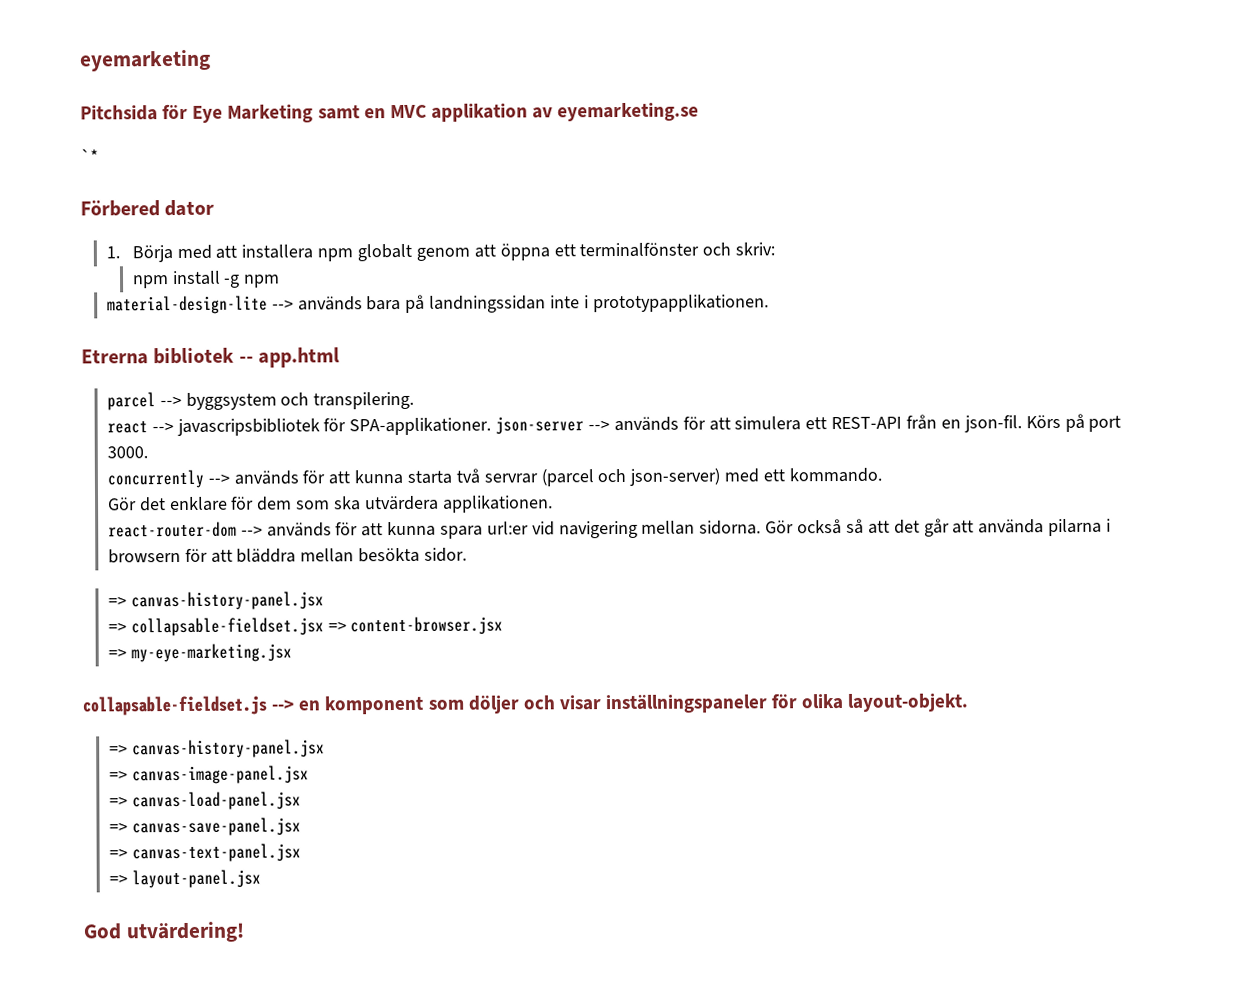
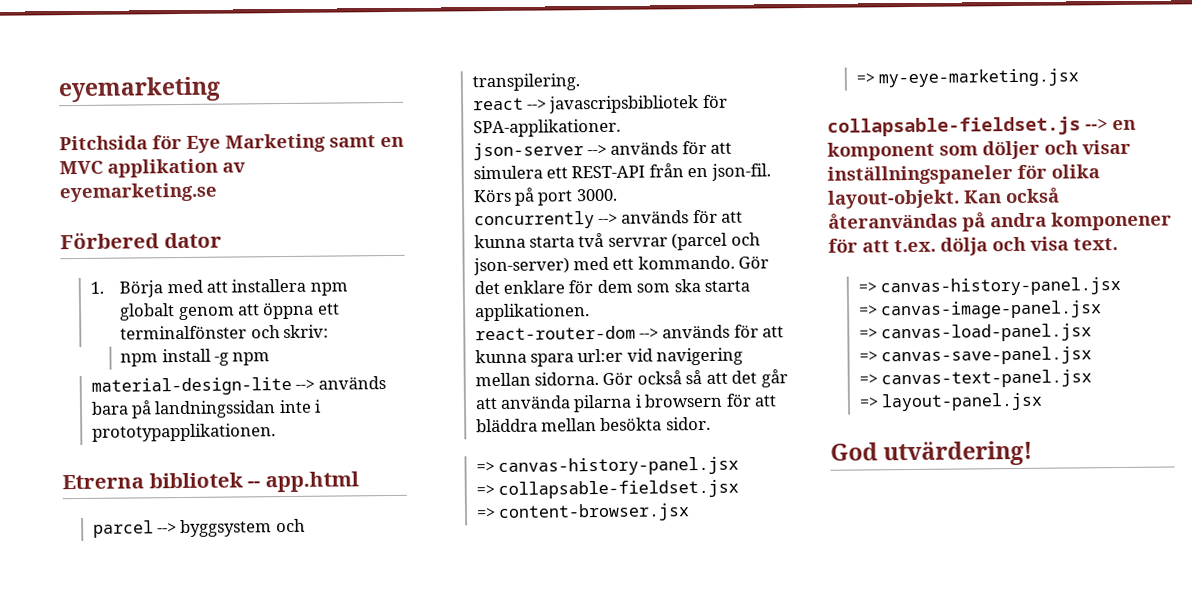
- `*
- react --> javascripsbibliotek för SPA-applikationer. json-server --> används för att simulera ett REST-API från en json-fil.
+ react --> javascripsbibliotek för SPA-applikationer.
+ json-server --> används för att simulera ett REST-API från en json-fil.
- concurrently --> används för att kunna starta två servrar (parcel och json-server) med ett kommando.
- Gör det enklare för dem som ska utvärdera applikationen.
+ concurrently --> används för att kunna starta två servrar (parcel och json-server) med ett kommando. Gör det enklare för dem som ska starta applikationen.
- => collapsable-fieldset.jsx => content-browser.jsx
+ => collapsable-fieldset.jsx
+ => content-browser.jsx
+ Kan också återanvändas på andra komponener för att t.ex. dölja och visa text.

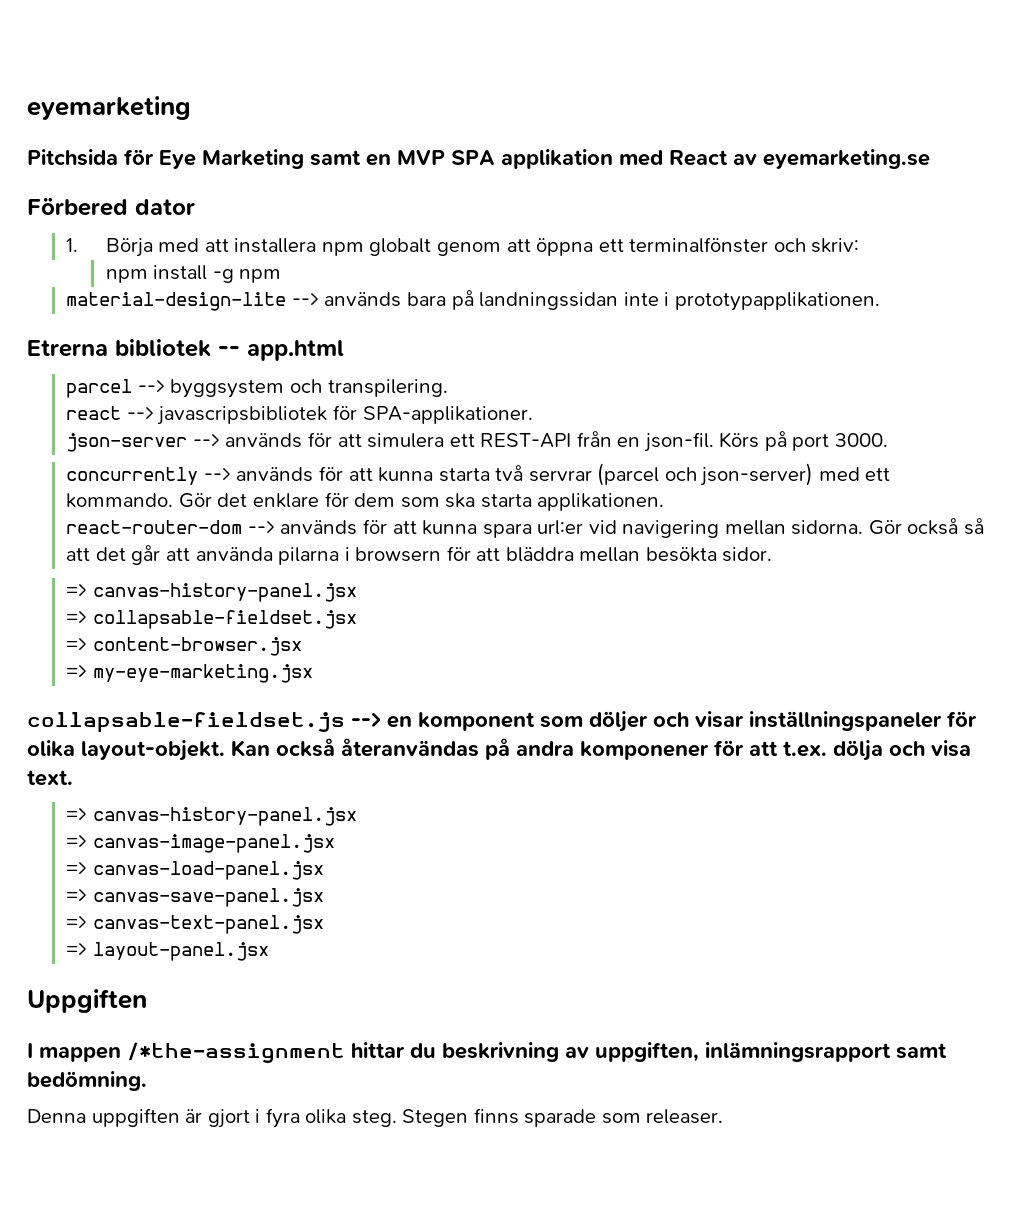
- Pitchsida för Eye Marketing samt en MVC applikation av eyemarketing.se
+ Pitchsida för Eye Marketing samt en MVP SPA applikation med React av eyemarketing.se
- God utvärdering!
+ Uppgiften
+ I mappen /*the-assignment hittar du beskrivning av uppgiften, inlämningsrapport samt bedömning.
+ Denna uppgiften är gjort i fyra olika steg. Stegen finns sparade som releaser.

